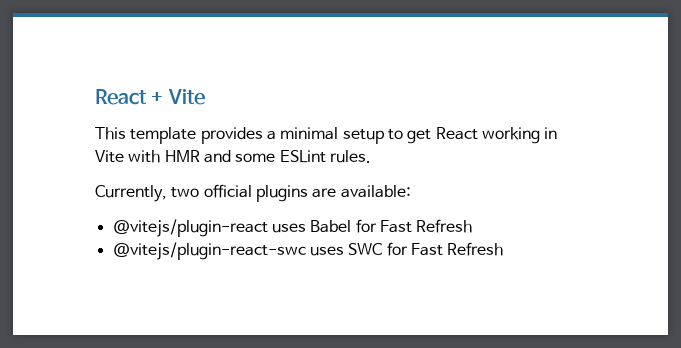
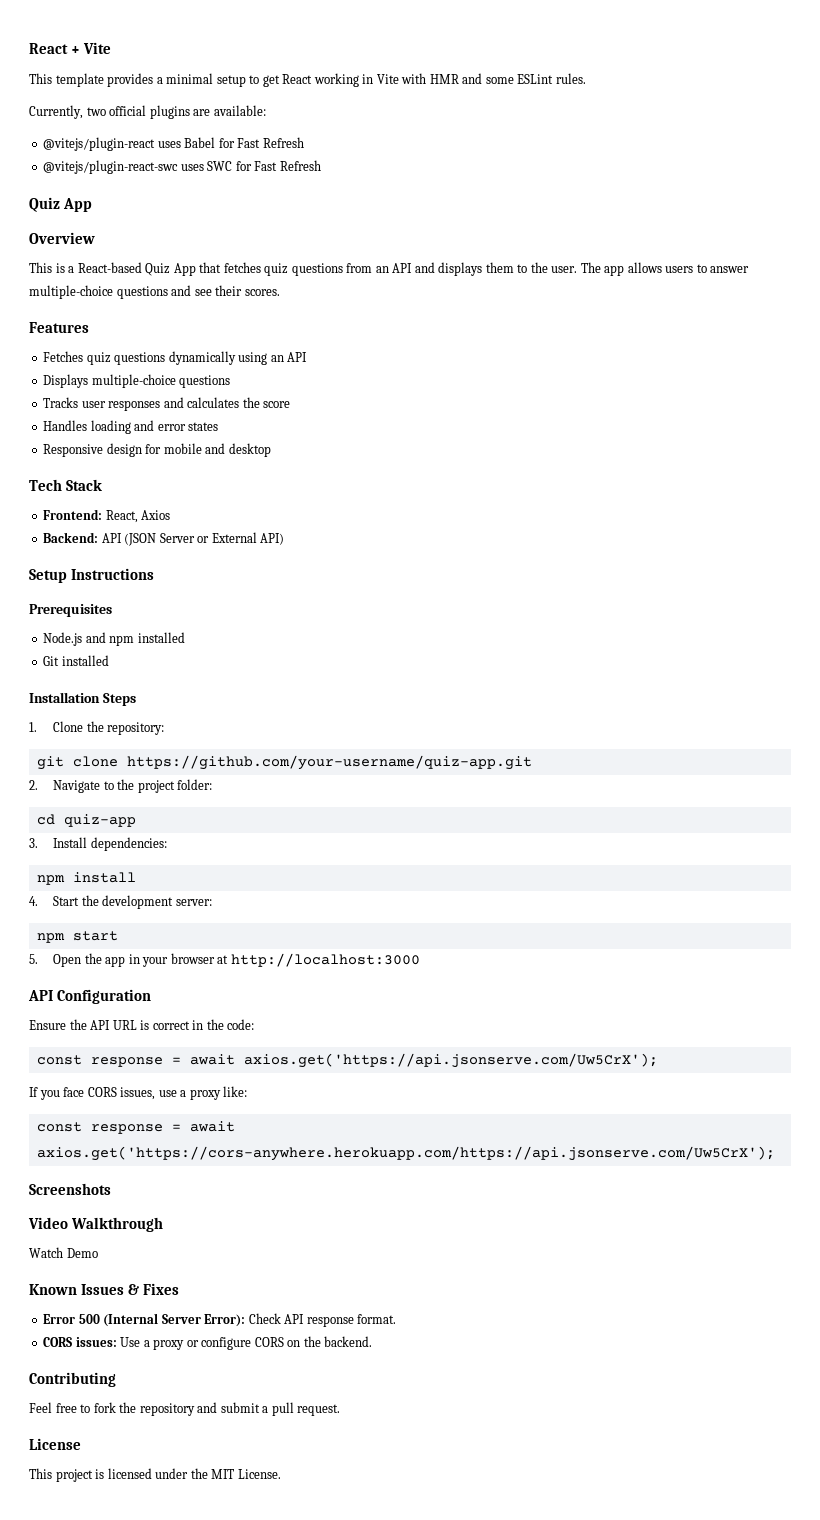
  @vitejs/plugin-react-swc uses SWC for Fast Refresh
+ Quiz App
+ Overview
+ This is a React-based Quiz App that fetches quiz questions from an API and displays them to the user. The app allows users to answer multiple-choice questions and see their scores.
+ Features
+ Fetches quiz questions dynamically using an API
+ Displays multiple-choice questions
+ Tracks user responses and calculates the score
+ Handles loading and error states
+ Responsive design for mobile and desktop
+ Tech Stack
+ Frontend: React, Axios
+ Backend: API (JSON Server or External API)
+ Setup Instructions
+ Prerequisites
+ Node.js and npm installed
+ Git installed
+ Installation Steps
+ 1. Clone the repository:
+ git clone https://github.com/your-username/quiz-app.git
+ 2. Navigate to the project folder:
+ cd quiz-app
+ 3. Install dependencies:
+ npm install
+ 4. Start the development server:
+ npm start
+ 5. Open the app in your browser at http://localhost:3000
+ API Configuration
+ Ensure the API URL is correct in the code:
+ const response = await axios.get('https://api.jsonserve.com/Uw5CrX');
+ If you face CORS issues, use a proxy like:
+ const response = await axios.get('https://cors-anywhere.herokuapp.com/https://api.jsonserve.com/Uw5CrX');
+ Screenshots
+ Video Walkthrough
+ Watch Demo
+ Known Issues & Fixes
+ Error 500 (Internal Server Error): Check API response format.
+ CORS issues: Use a proxy or configure CORS on the backend.
+ Contributing
+ Feel free to fork the repository and submit a pull request.
+ License
+ This project is licensed under the MIT License.

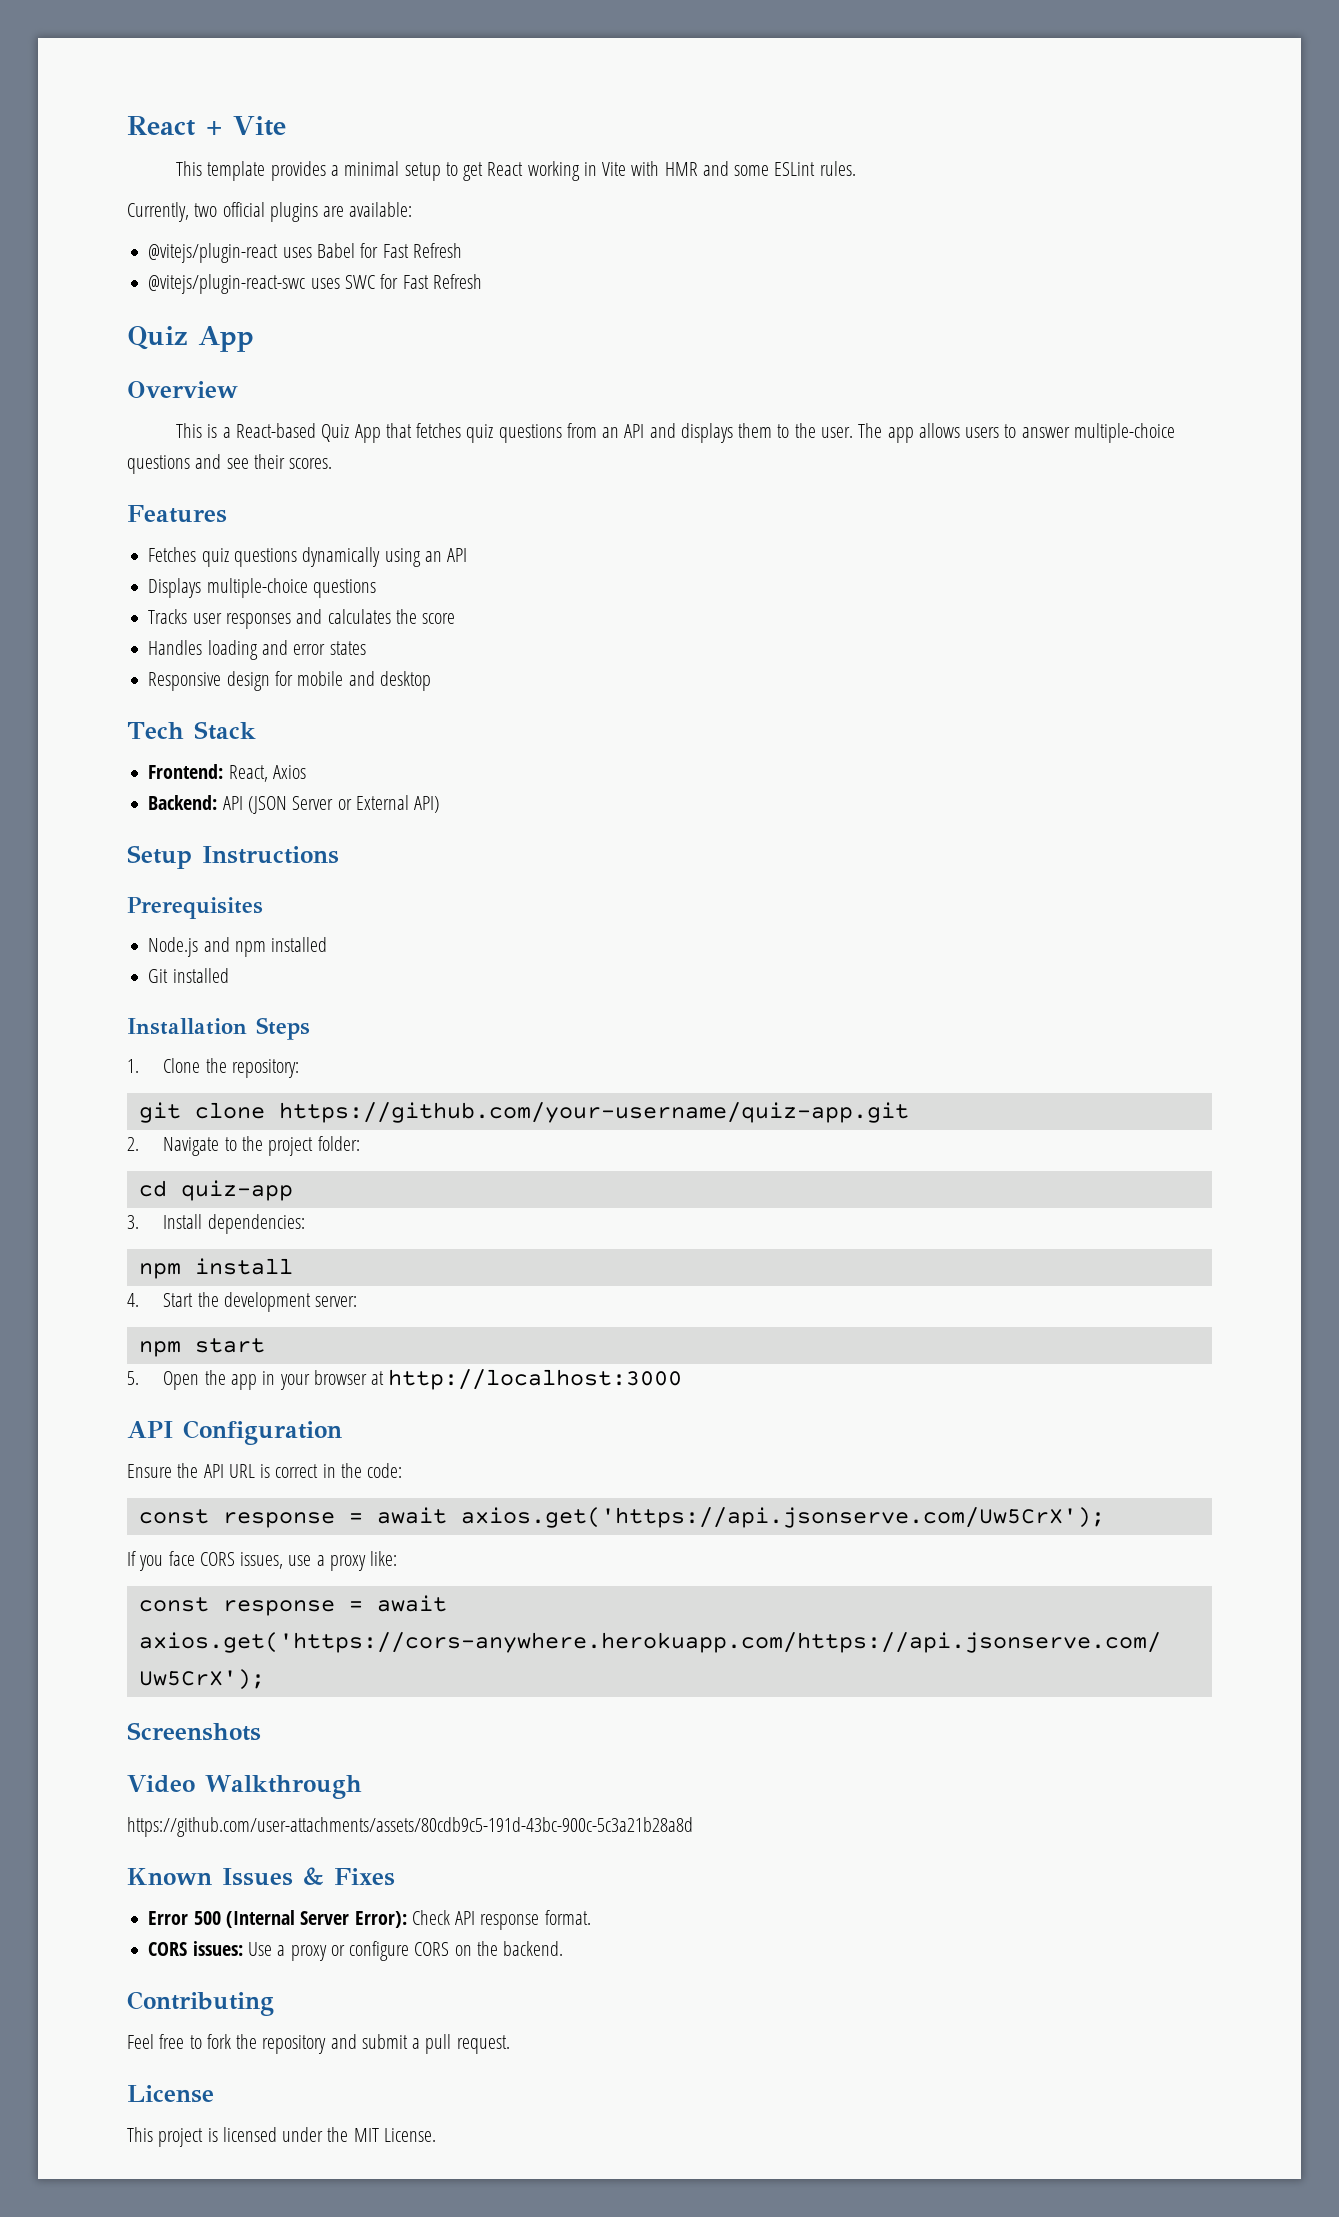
- Watch Demo
+ https://github.com/user-attachments/assets/80cdb9c5-191d-43bc-900c-5c3a21b28a8d

